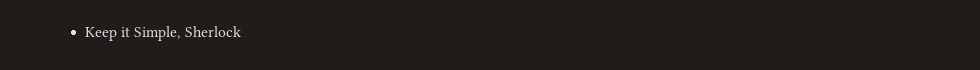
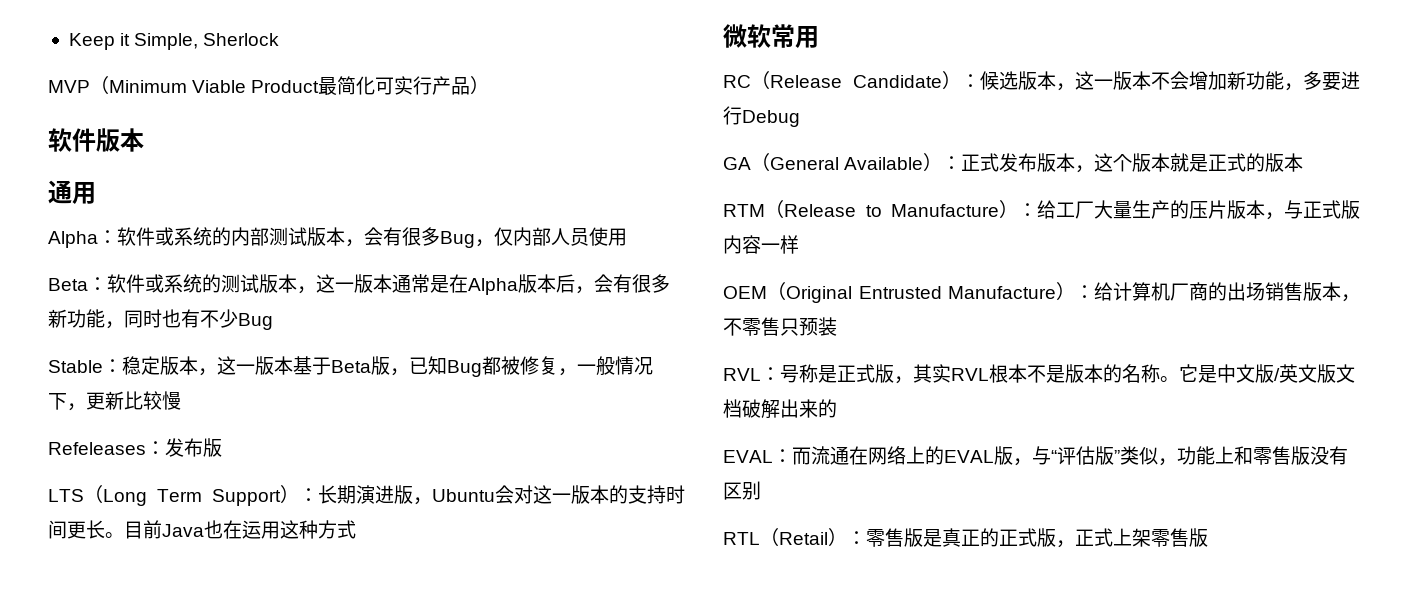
+ MVP（Minimum Viable Product最简化可实行产品）
+ 软件版本
+ 通用
+ Alpha：软件或系统的内部测试版本，会有很多Bug，仅内部人员使用
+ Beta：软件或系统的测试版本，这一版本通常是在Alpha版本后，会有很多新功能，同时也有不少Bug
+ Stable：稳定版本，这一版本基于Beta版，已知Bug都被修复，一般情况下，更新比较慢
+ Refeleases：发布版
+ LTS（Long Term Support）：长期演进版，Ubuntu会对这一版本的支持时间更长。目前Java也在运用这种方式
+ 微软常用
+ RC（Release Candidate）：候选版本，这一版本不会增加新功能，多要进行Debug
+ GA（General Available）：正式发布版本，这个版本就是正式的版本
+ RTM（Release to Manufacture）：给工厂大量生产的压片版本，与正式版内容一样
+ OEM（Original Entrusted Manufacture）：给计算机厂商的出场销售版本，不零售只预装
+ RVL：号称是正式版，其实RVL根本不是版本的名称。它是中文版/英文版文档破解出来的
+ EVAL：而流通在网络上的EVAL版，与“评估版”类似，功能上和零售版没有区别
+ RTL（Retail）：零售版是真正的正式版，正式上架零售版

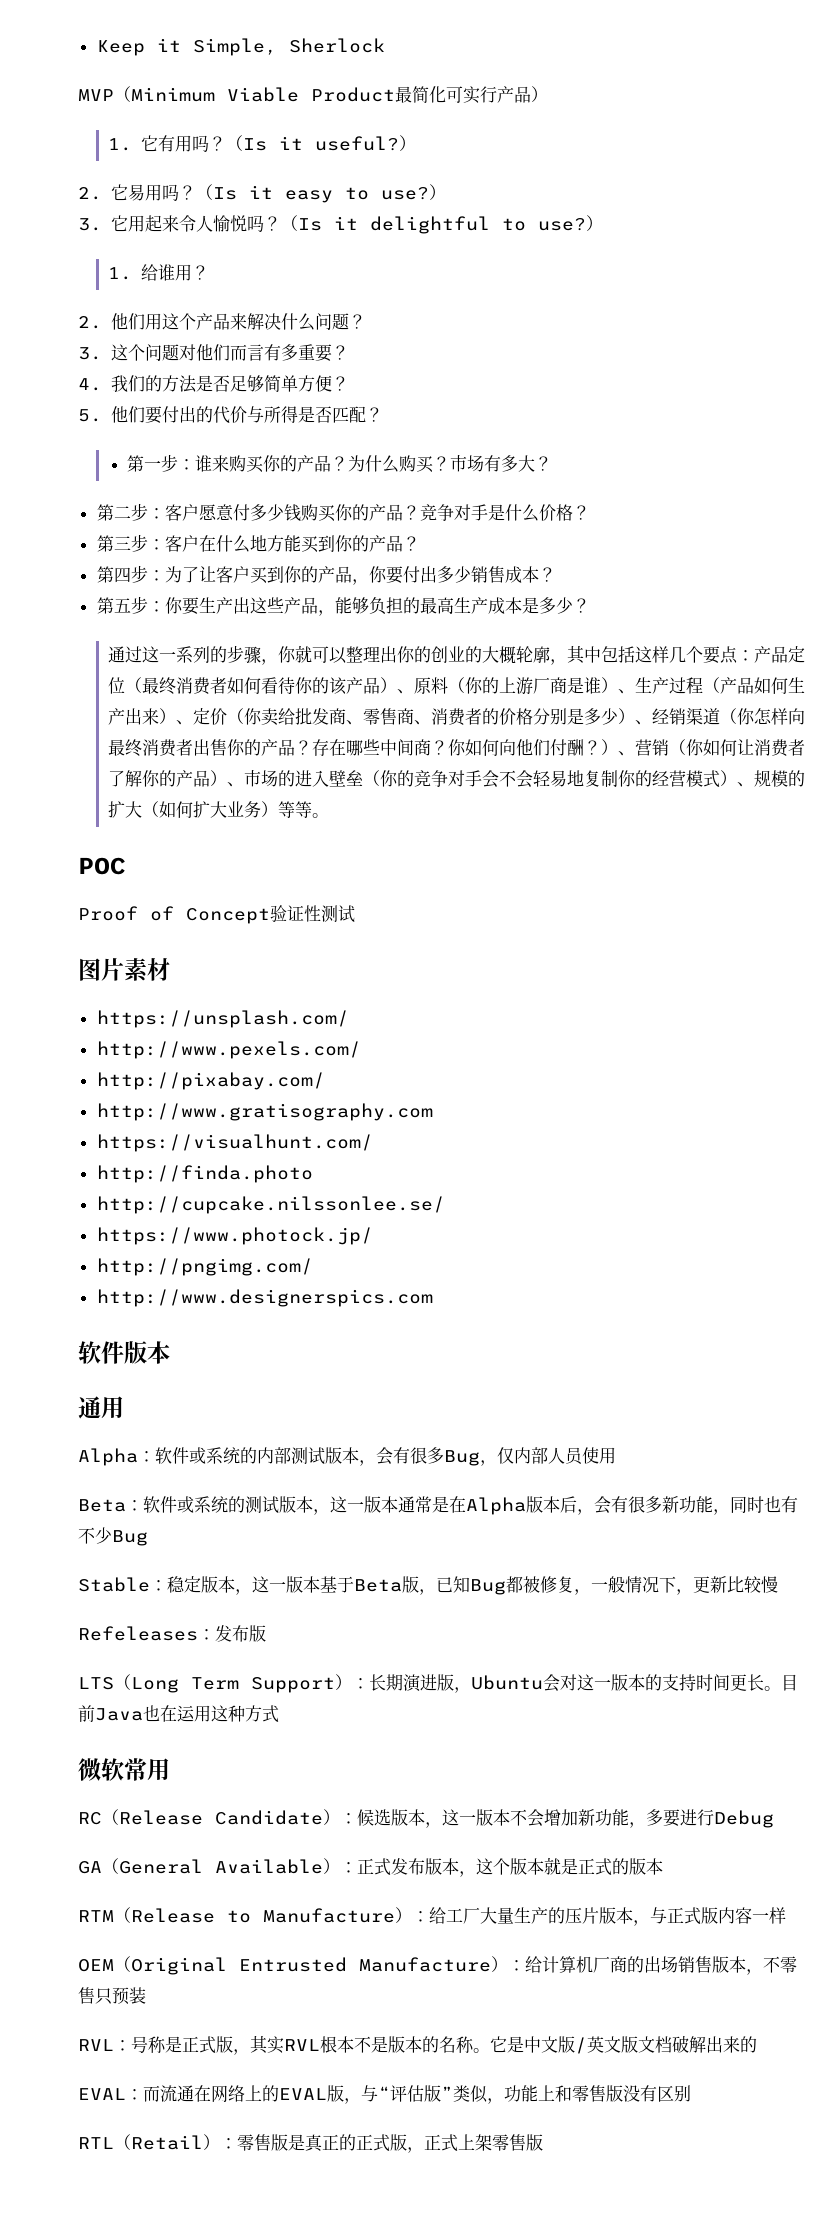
+ 1.它有用吗？（Is it useful?）
+ 2.它易用吗？（Is it easy to use?）
+ 3.它用起来令人愉悦吗？（Is it delightful to use?）
+ 1.给谁用？
+ 2.他们用这个产品来解决什么问题？
+ 3.这个问题对他们而言有多重要？
+ 4.我们的方法是否足够简单方便？
+ 5.他们要付出的代价与所得是否匹配？
+ 第一步：谁来购买你的产品？为什么购买？市场有多大？
+ 第二步：客户愿意付多少钱购买你的产品？竞争对手是什么价格？
+ 第三步：客户在什么地方能买到你的产品？
+ 第四步：为了让客户买到你的产品，你要付出多少销售成本？
+ 第五步：你要生产出这些产品，能够负担的最高生产成本是多少？
+ 通过这一系列的步骤，你就可以整理出你的创业的大概轮廓，其中包括这样几个要点：产品定位（最终消费者如何看待你的该产品）、原料（你的上游厂商是谁）、生产过程（产品如何生产出来）、定价（你卖给批发商、零售商、消费者的价格分别是多少）、经销渠道（你怎样向最终消费者出售你的产品？存在哪些中间商？你如何向他们付酬？）、营销（你如何让消费者了解你的产品）、市场的进入壁垒（你的竞争对手会不会轻易地复制你的经营模式）、规模的扩大（如何扩大业务）等等。
+ POC
+ Proof of Concept验证性测试
+ 图片素材
+ https://unsplash.com/
+ http://www.pexels.com/
+ http://pixabay.com/
+ http://www.gratisography.com
+ https://visualhunt.com/
+ http://finda.photo
+ http://cupcake.nilssonlee.se/
+ https://www.photock.jp/
+ http://pngimg.com/
+ http://www.designerspics.com

